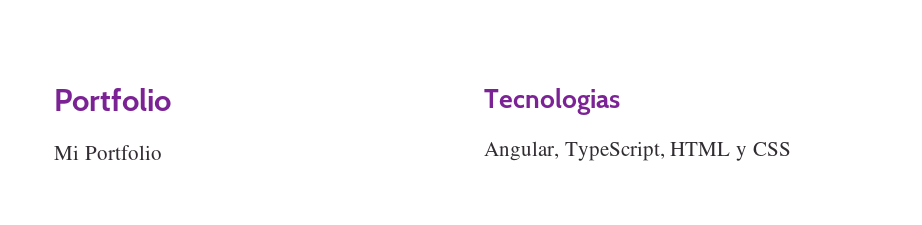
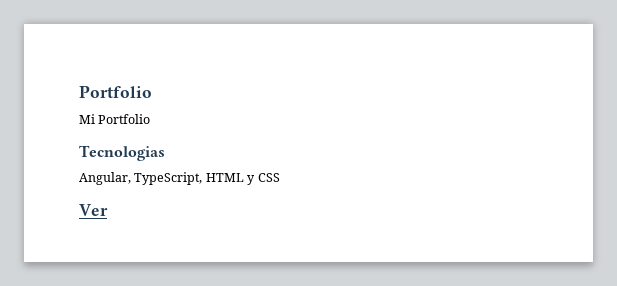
+ Ver

